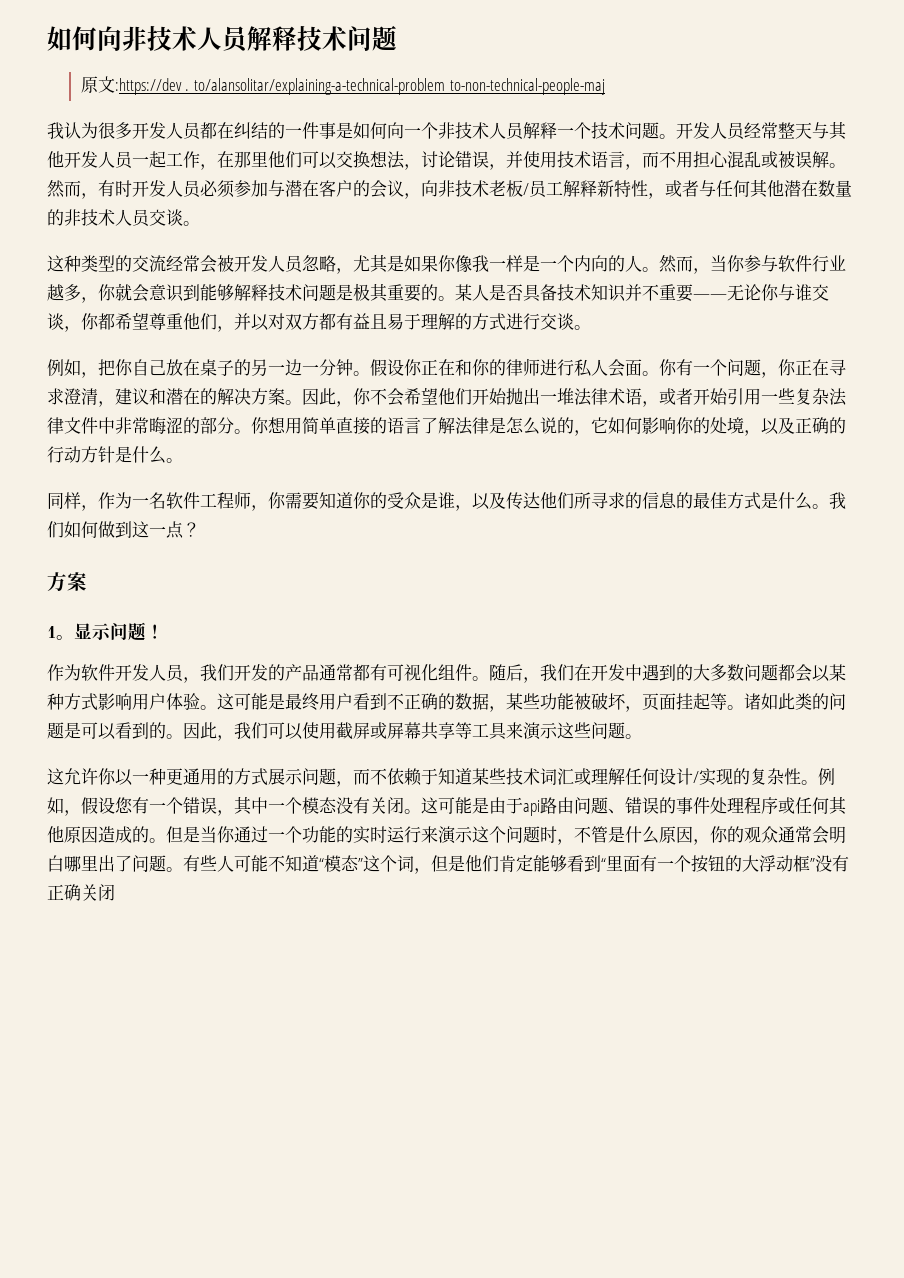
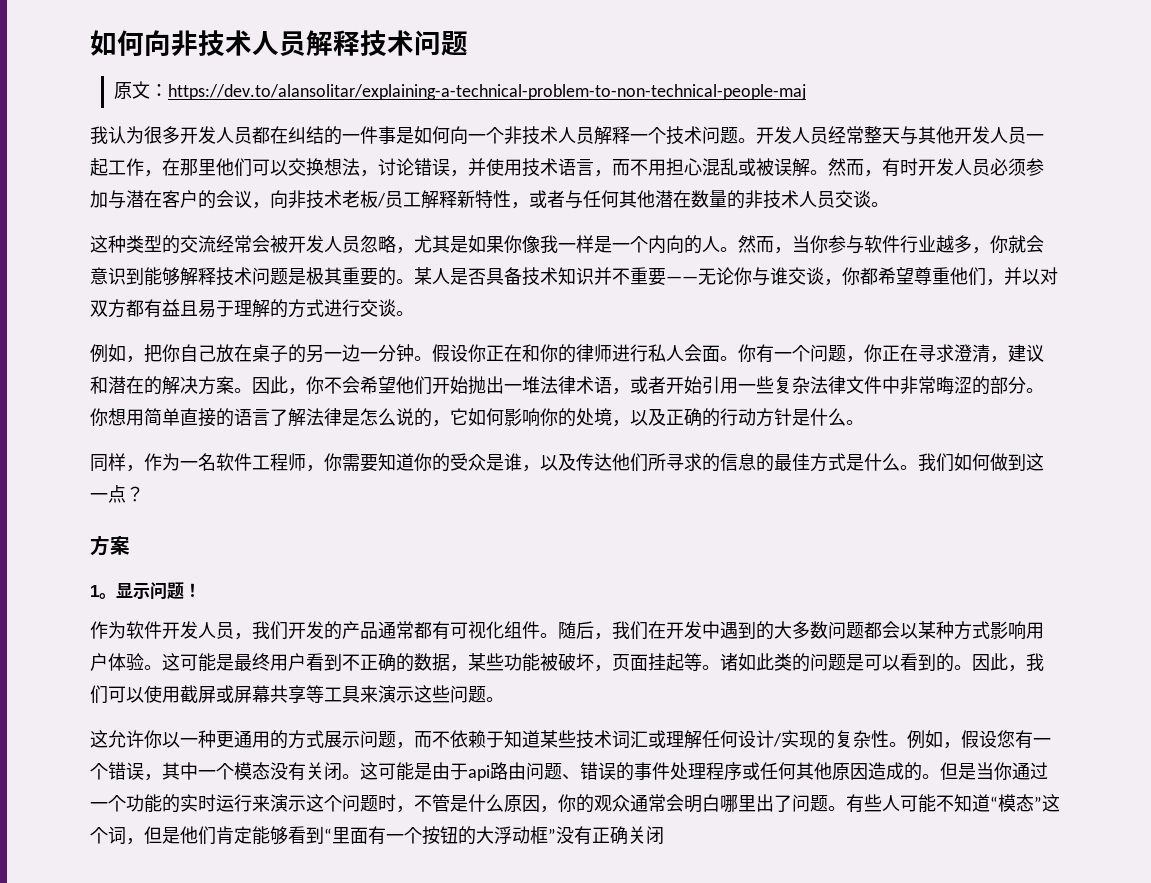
- 原文:https://dev . to/alansolitar/explaining-a-technical-problem to-non-technical-people-maj
+ 原文：https://dev.to/alansolitar/explaining-a-technical-problem-to-non-technical-people-maj

